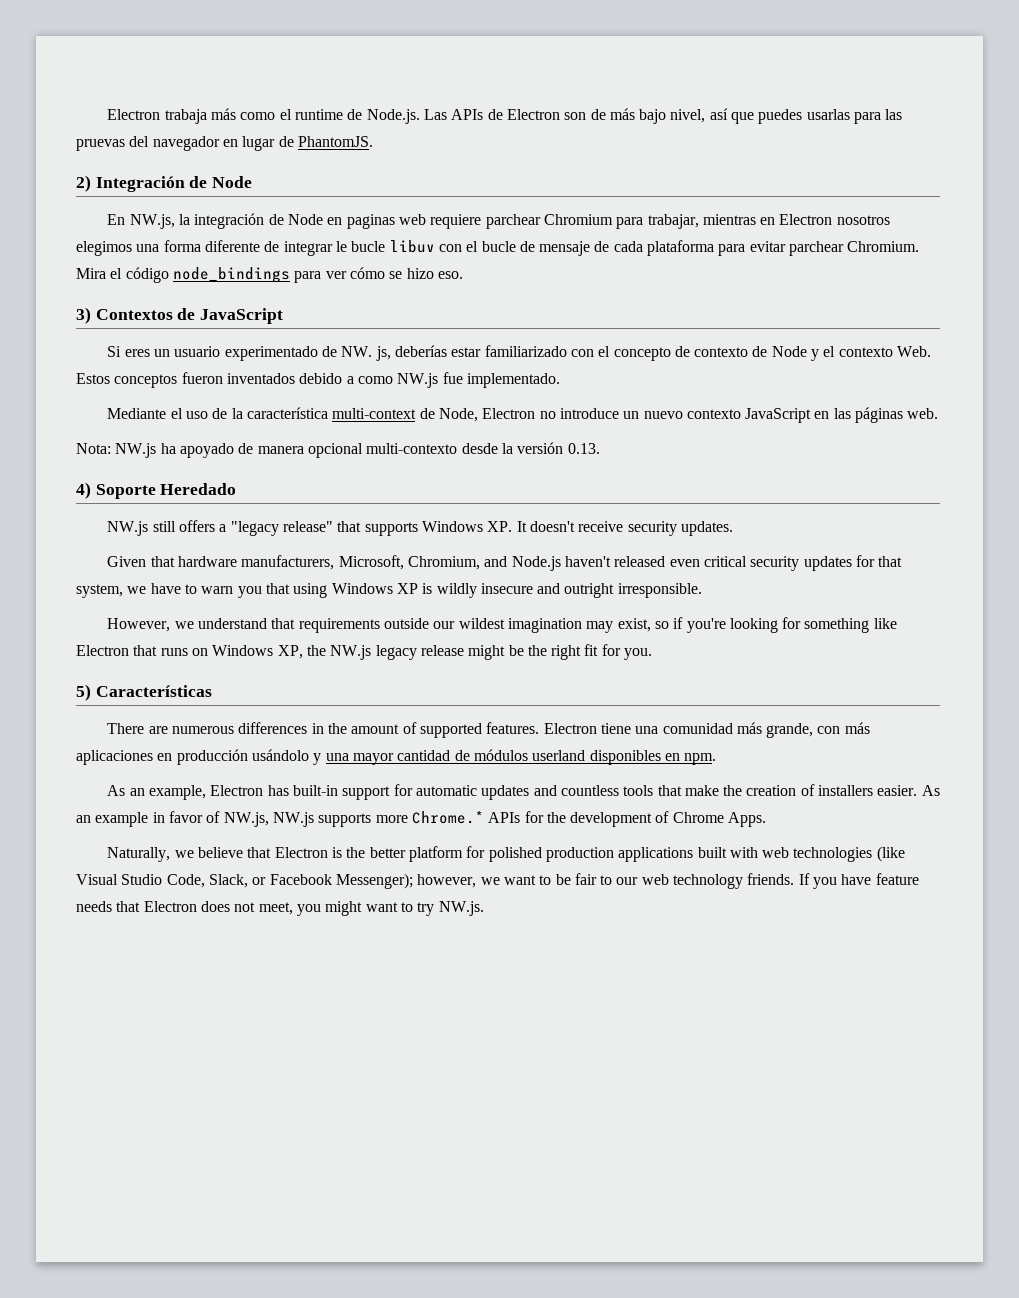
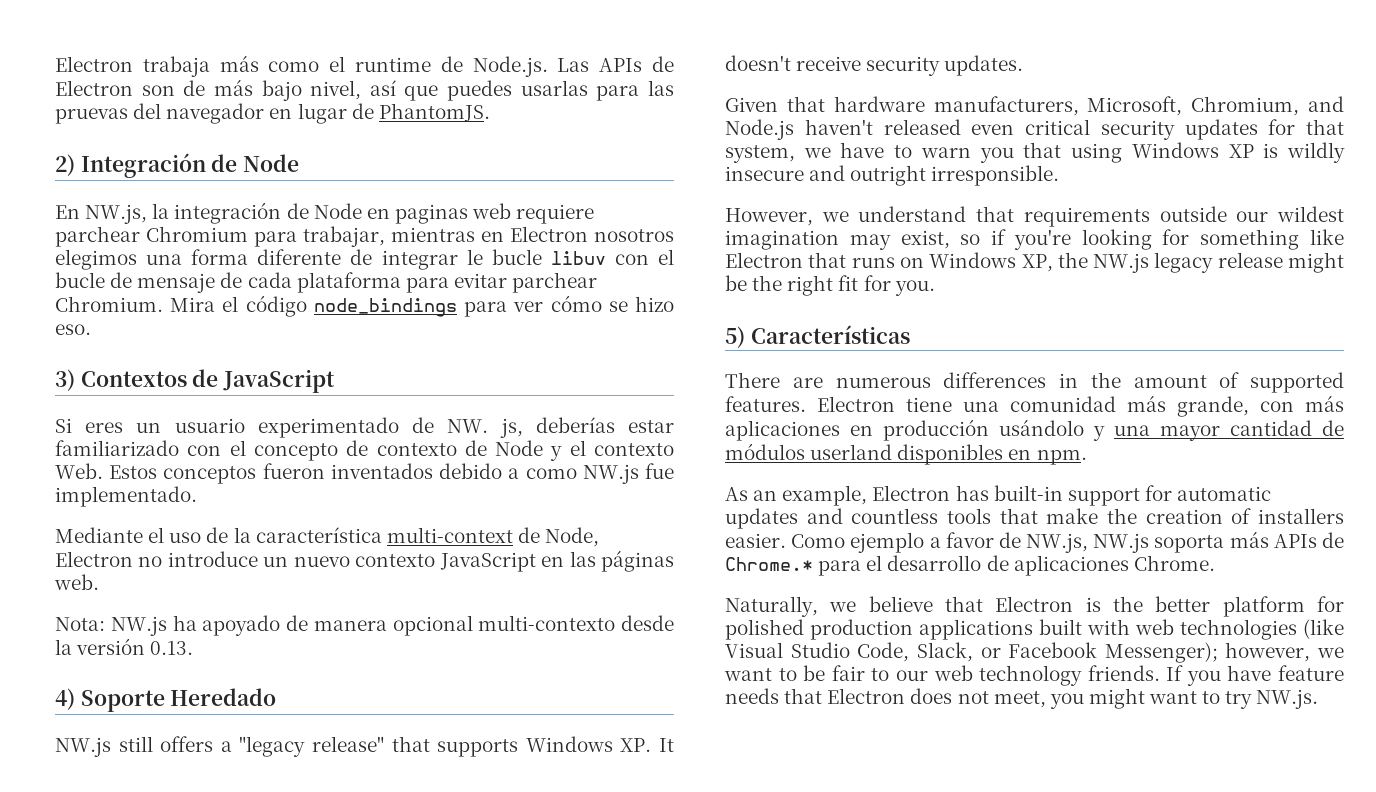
- As an example in favor of NW.js, NW.js supports more Chrome.* APIs for the development of Chrome Apps.
+ Como ejemplo a favor de NW.js, NW.js soporta más APIs de Chrome.* para el desarrollo de aplicaciones Chrome.

